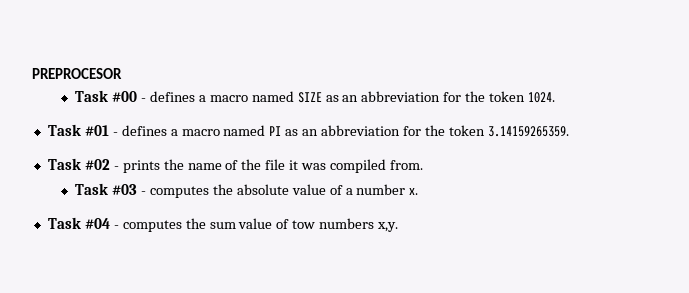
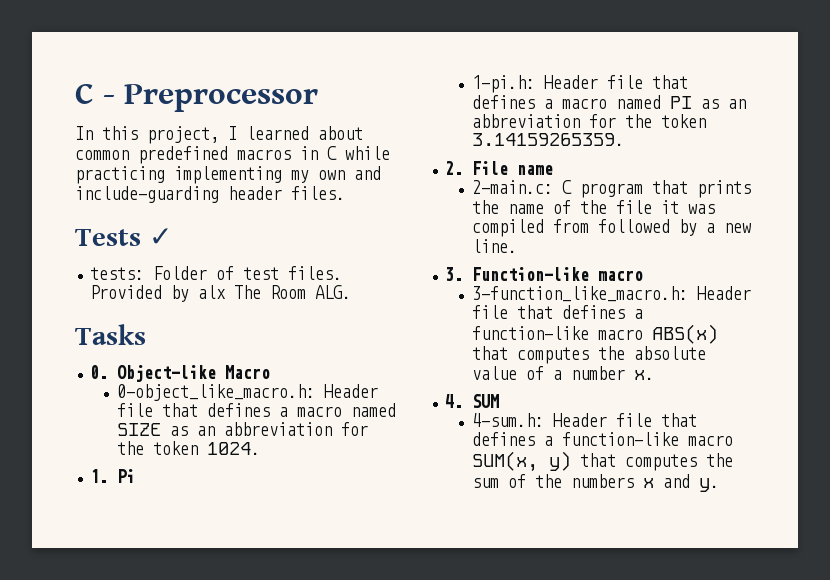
- PREPROCESOR
- Task #00 - defines a macro named SIZE as an abbreviation for the token 1024.
+ C - Preprocessor
+ In this project, I learned about common predefined macros in C while practicing implementing my own and include-guarding header files.
+ Tests ✓
+ tests: Folder of test files. Provided by alx The Room ALG.
+ Tasks
+ 0. Object-like Macro
+ 0-object_like_macro.h: Header file that defines a macro named SIZE as an abbreviation for the token 1024.
- Task #01 - defines a macro named PI as an abbreviation for the token 3.14159265359.
+ 1. Pi
+ 1-pi.h: Header file that defines a macro named PI as an abbreviation for the token 3.14159265359.
- Task #02 - prints the name of the file it was compiled from.
- Task #03 - computes the absolute value of a number x.
+ 2. File name
+ 2-main.c: C program that prints the name of the file it was compiled from followed by a new line.
+ 3. Function-like macro
+ 3-function_like_macro.h: Header file that defines a function-like macro ABS(x) that computes the absolute value of a number x.
- Task #04 - computes the sum value of tow numbers x,y.
+ 4. SUM
+ 4-sum.h: Header file that defines a function-like macro SUM(x, y) that computes the sum of the numbers x and y.

